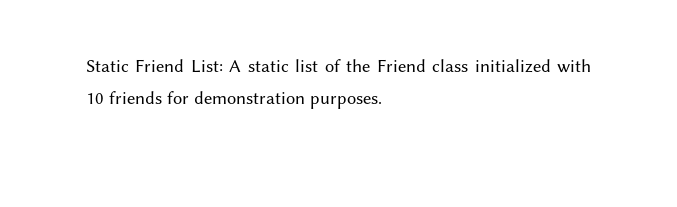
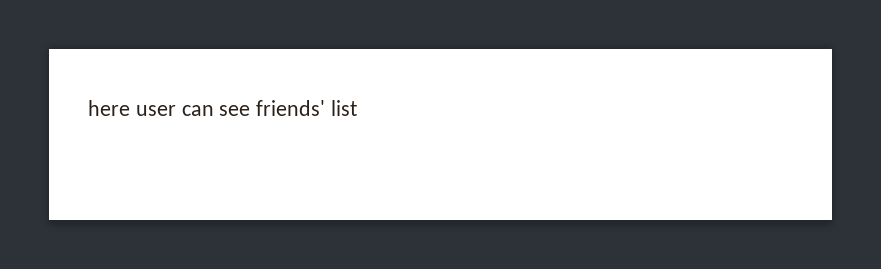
- Static Friend List: A static list of the Friend class initialized with 10 friends for demonstration purposes.
+ here user can see friends' list

